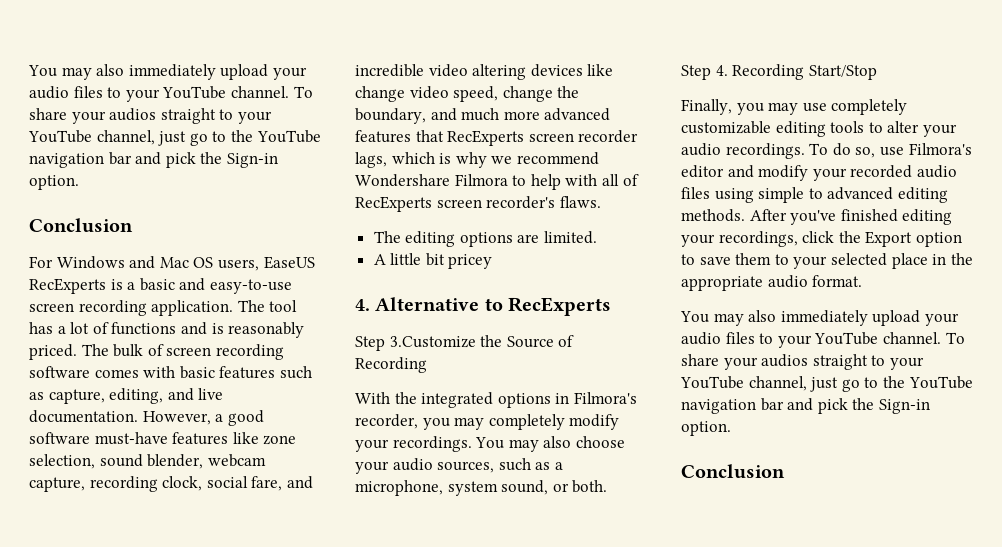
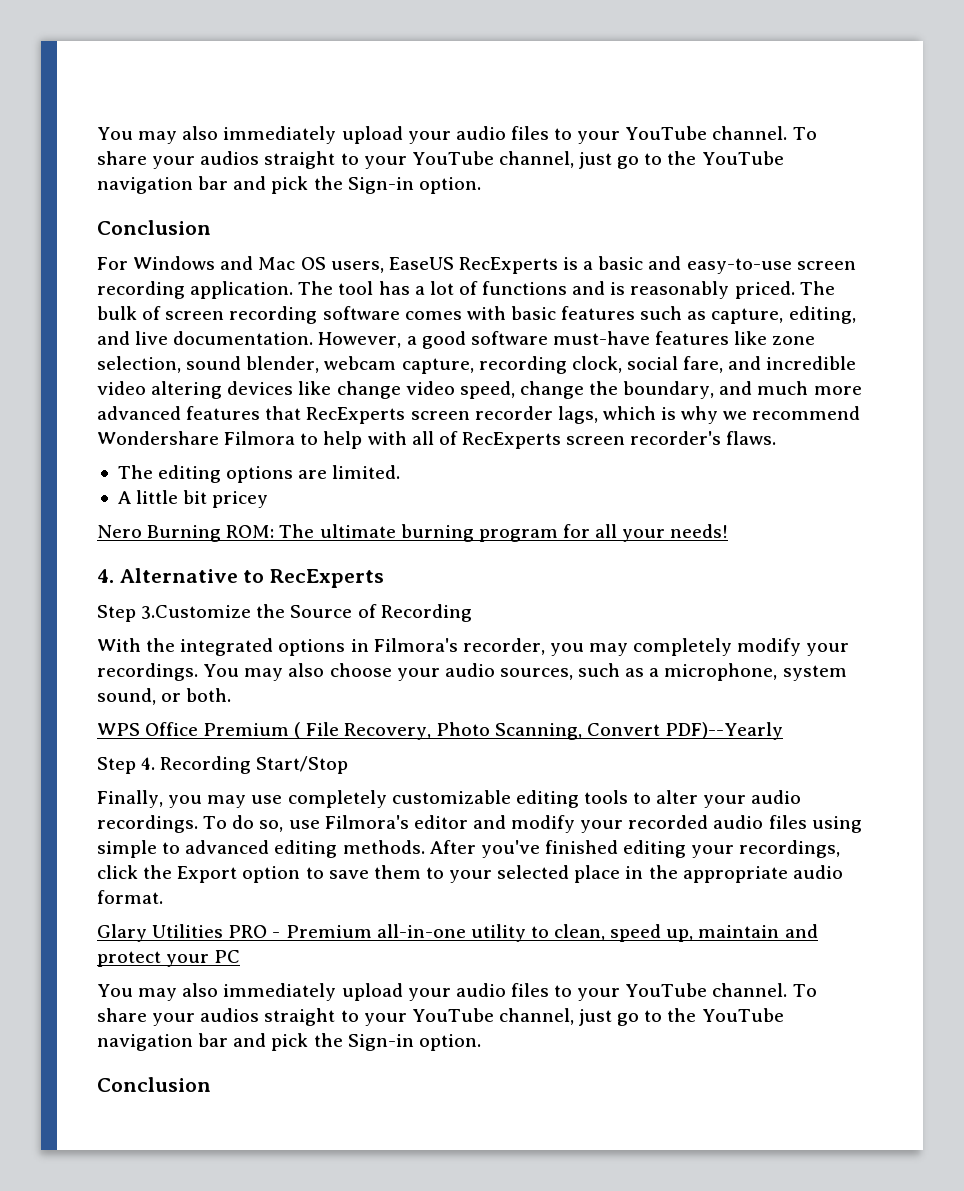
+ Nero Burning ROM: The ultimate burning program for all your needs!
+ WPS Office Premium ( File Recovery, Photo Scanning, Convert PDF)--Yearly
+ Glary Utilities PRO - Premium all-in-one utility to clean, speed up, maintain and protect your PC

